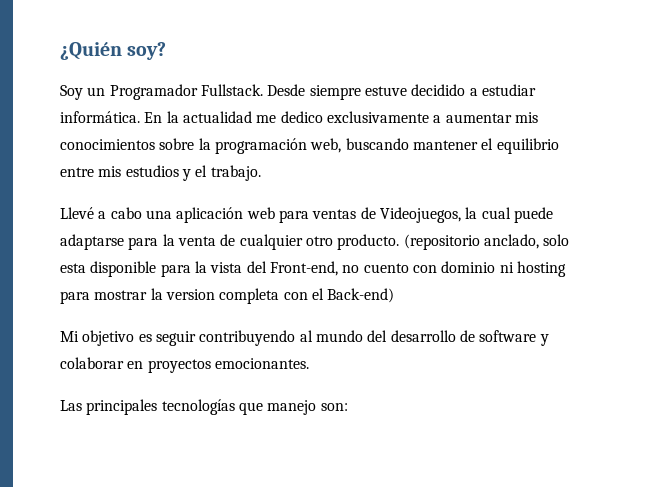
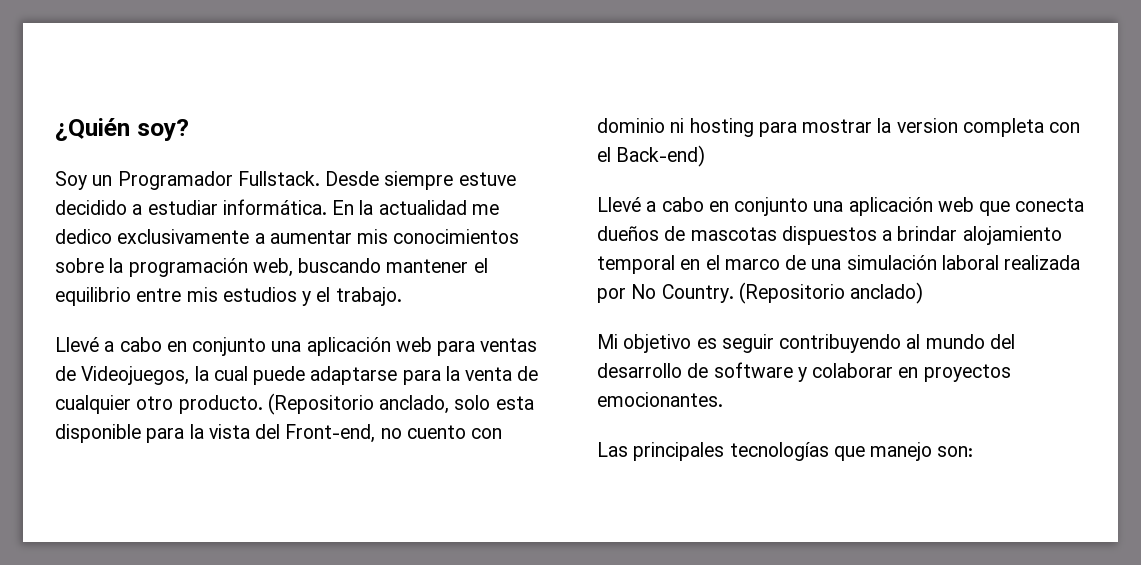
- Llevé a cabo una aplicación web para ventas de Videojuegos, la cual puede adaptarse para la venta de cualquier otro producto.
+ Llevé a cabo en conjunto una aplicación web para ventas de Videojuegos, la cual puede adaptarse para la venta de cualquier otro producto.
- (repositorio anclado, solo esta disponible para la vista del Front-end, no cuento con dominio ni hosting para mostrar la version completa con el Back-end)
+ (Repositorio anclado, solo esta disponible para la vista del Front-end, no cuento con dominio ni hosting para mostrar la version completa con el Back-end)
+ Llevé a cabo en conjunto una aplicación web que conecta dueños de mascotas dispuestos a brindar alojamiento temporal en el marco de una simulación laboral realizada por No Country. (Repositorio anclado)

